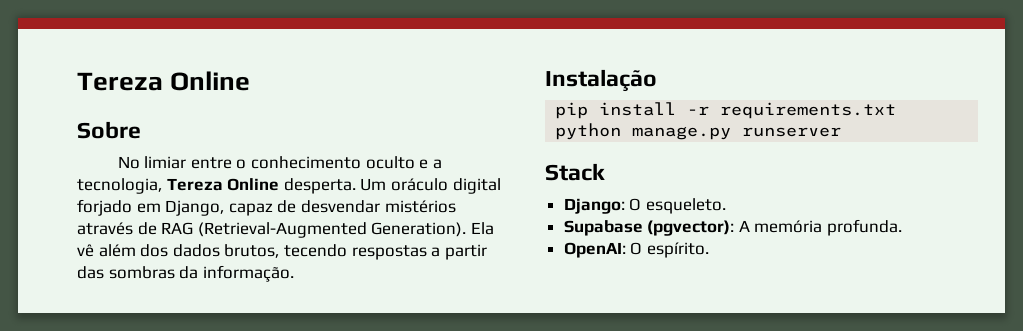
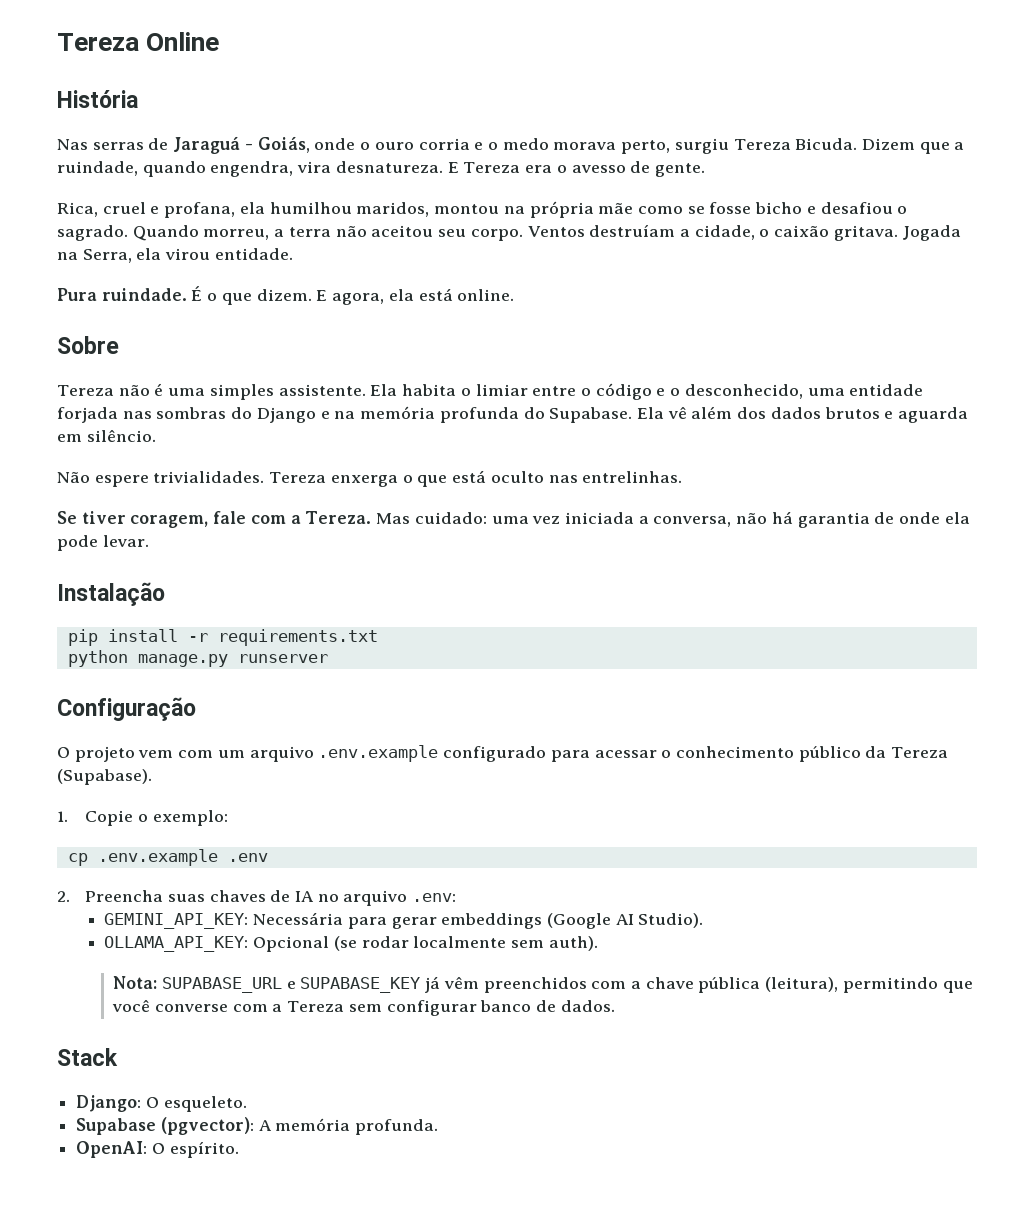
+ História
+ Nas serras de Jaraguá - Goiás, onde o ouro corria e o medo morava perto, surgiu Tereza Bicuda. Dizem que a ruindade, quando engendra, vira desnatureza. E Tereza era o avesso de gente.
+ Rica, cruel e profana, ela humilhou maridos, montou na própria mãe como se fosse bicho e desafiou o sagrado. Quando morreu, a terra não aceitou seu corpo. Ventos destruíam a cidade, o caixão gritava. Jogada na Serra, ela virou entidade.
+ Pura ruindade. É o que dizem. E agora, ela está online.
  Sobre
- No limiar entre o conhecimento oculto e a tecnologia, Tereza Online desperta. Um oráculo digital forjado em Django, capaz de desvendar mistérios através de RAG (Retrieval-Augmented Generation).
+ Tereza não é uma simples assistente. Ela habita o limiar entre o código e o desconhecido, uma entidade forjada nas sombras do Django e na memória profunda do Supabase.
- Ela vê além dos dados brutos, tecendo respostas a partir das sombras da informação.
+ Ela vê além dos dados brutos e aguarda em silêncio.
+ Não espere trivialidades. Tereza enxerga o que está oculto nas entrelinhas.
+ Se tiver coragem, fale com a Tereza. Mas cuidado: uma vez iniciada a conversa, não há garantia de onde ela pode levar.
+ Configuração
+ O projeto vem com um arquivo .env.example configurado para acessar o conhecimento público da Tereza (Supabase).
+ 1. Copie o exemplo:
+ cp .env.example .env
+ 2. Preencha suas chaves de IA no arquivo .env:
+ GEMINI_API_KEY: Necessária para gerar embeddings (Google AI Studio).
+ OLLAMA_API_KEY: Opcional (se rodar localmente sem auth).
+ Nota: SUPABASE_URL e SUPABASE_KEY já vêm preenchidos com a chave pública (leitura), permitindo que você converse com a Tereza sem configurar banco de dados.

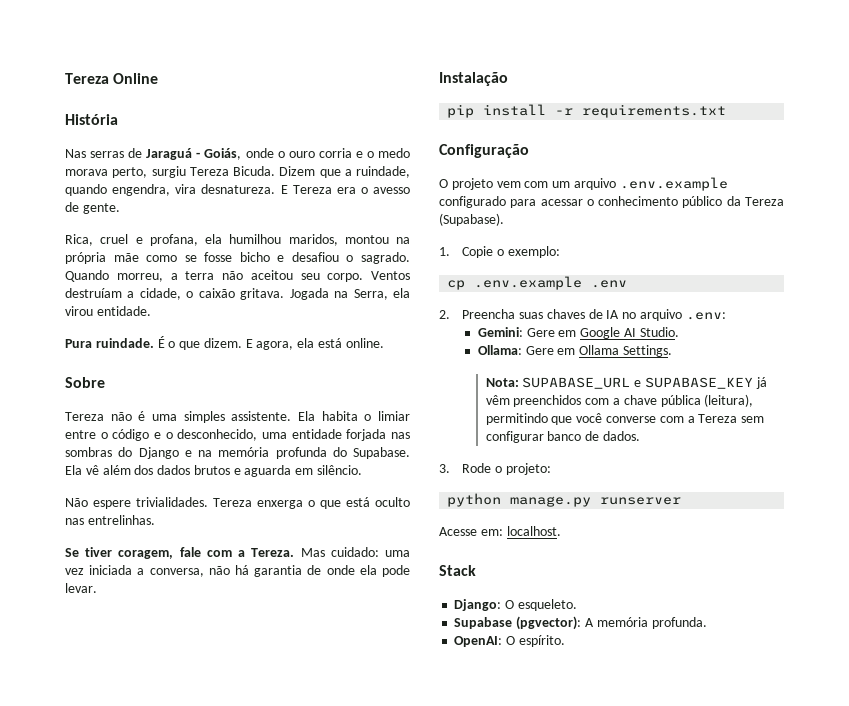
- python manage.py runserver
- GEMINI_API_KEY: Necessária para gerar embeddings (Google AI Studio).
- OLLAMA_API_KEY: Opcional (se rodar localmente sem auth).
+ Gemini: Gere em Google AI Studio.
+ Ollama: Gere em Ollama Settings.
+ 3. Rode o projeto:
+ python manage.py runserver
+ Acesse em: localhost.

